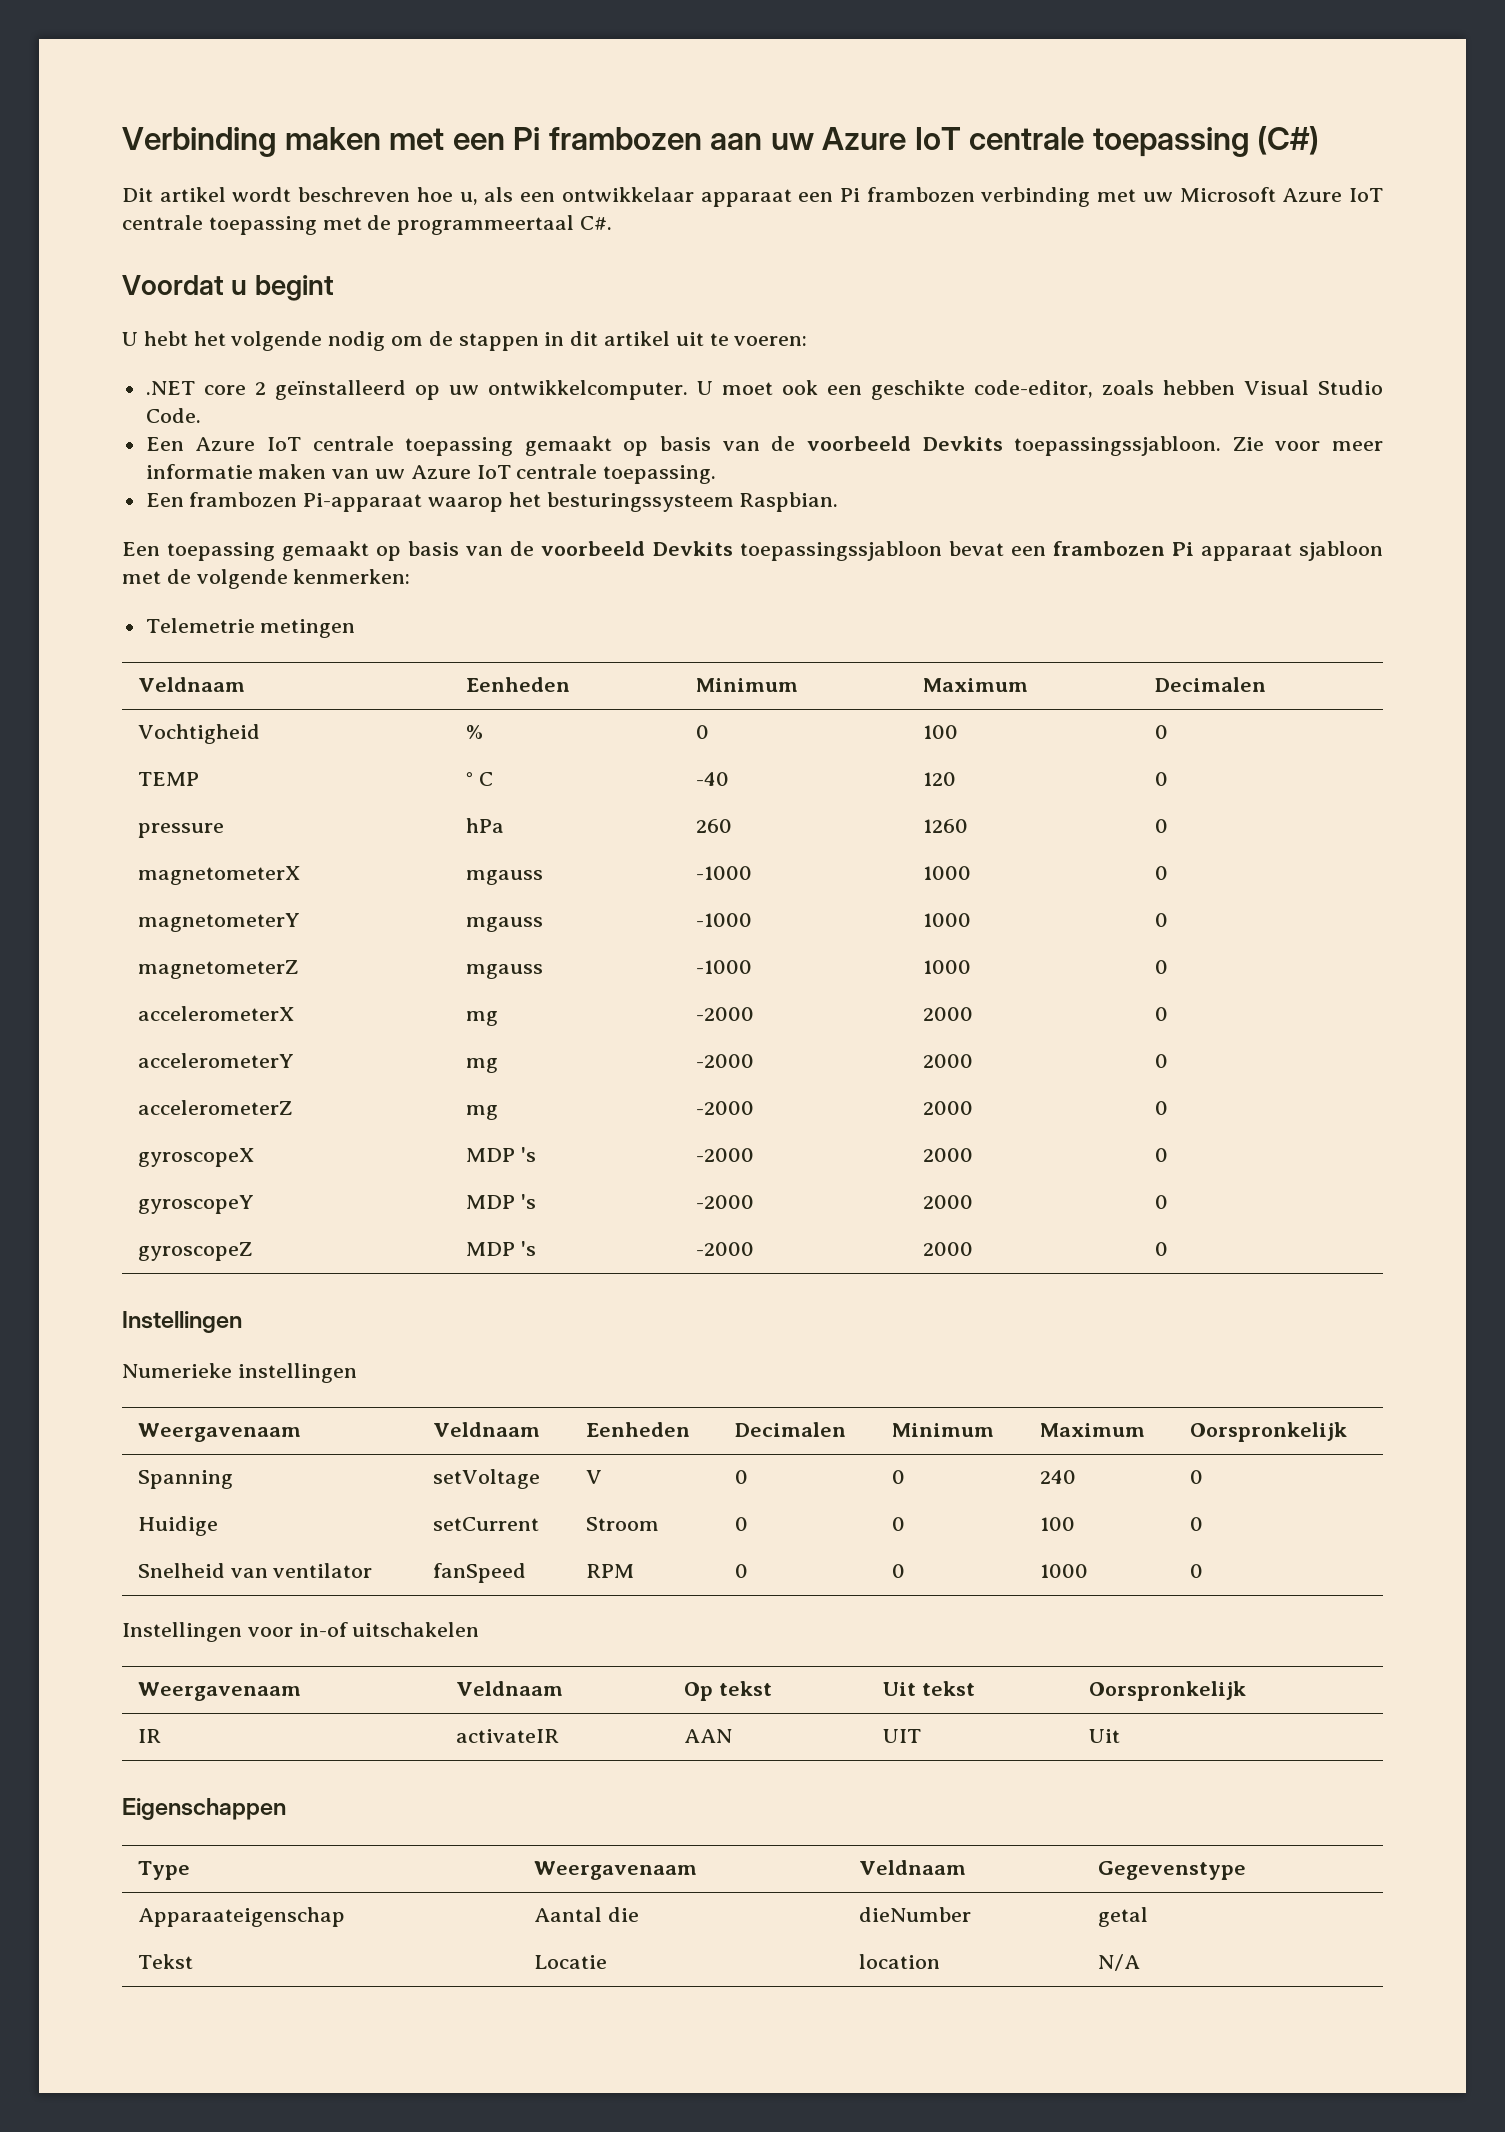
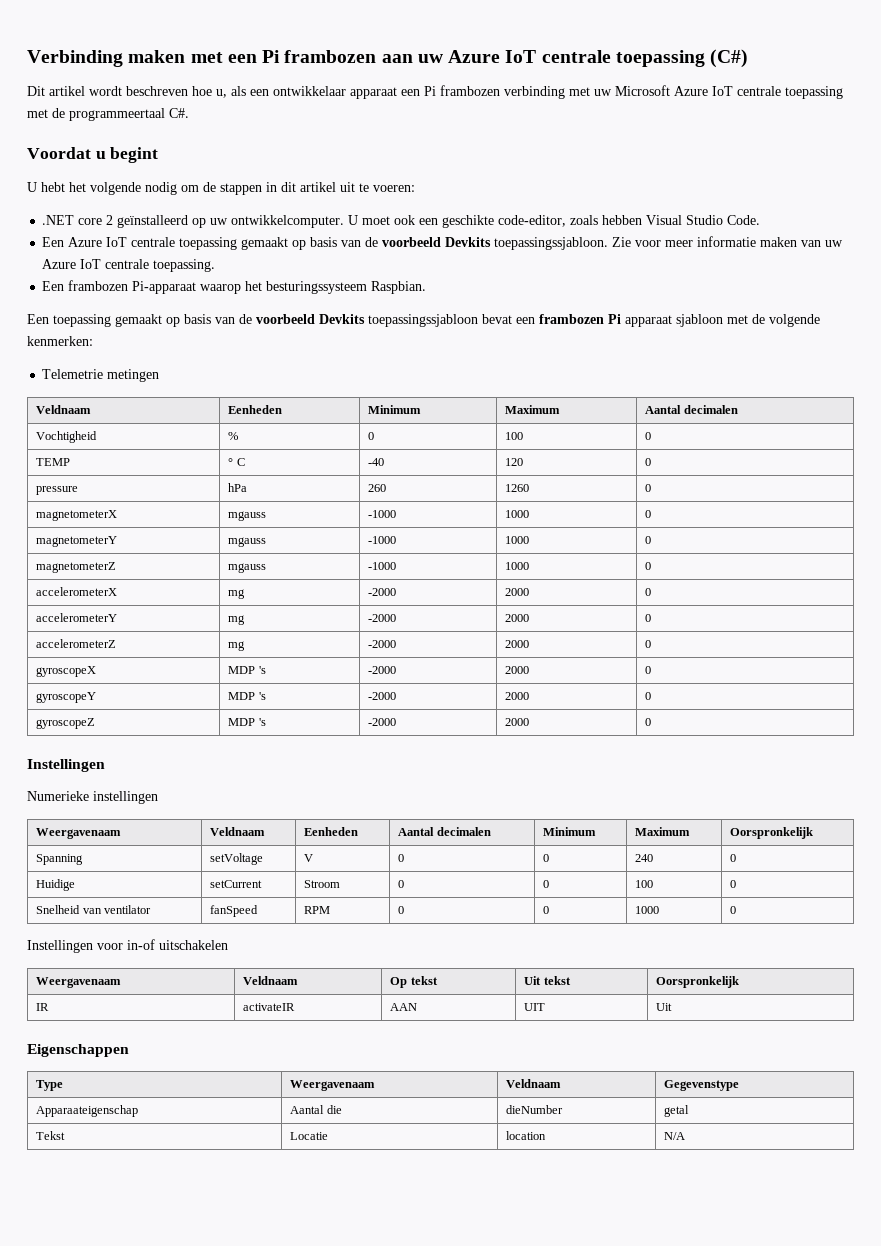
- Veldnaam | Eenheden | Minimum | Maximum | Decimalen
+ Veldnaam | Eenheden | Minimum | Maximum | Aantal decimalen
- Weergavenaam | Veldnaam | Eenheden | Decimalen | Minimum | Maximum | Oorspronkelijk
+ Weergavenaam | Veldnaam | Eenheden | Aantal decimalen | Minimum | Maximum | Oorspronkelijk

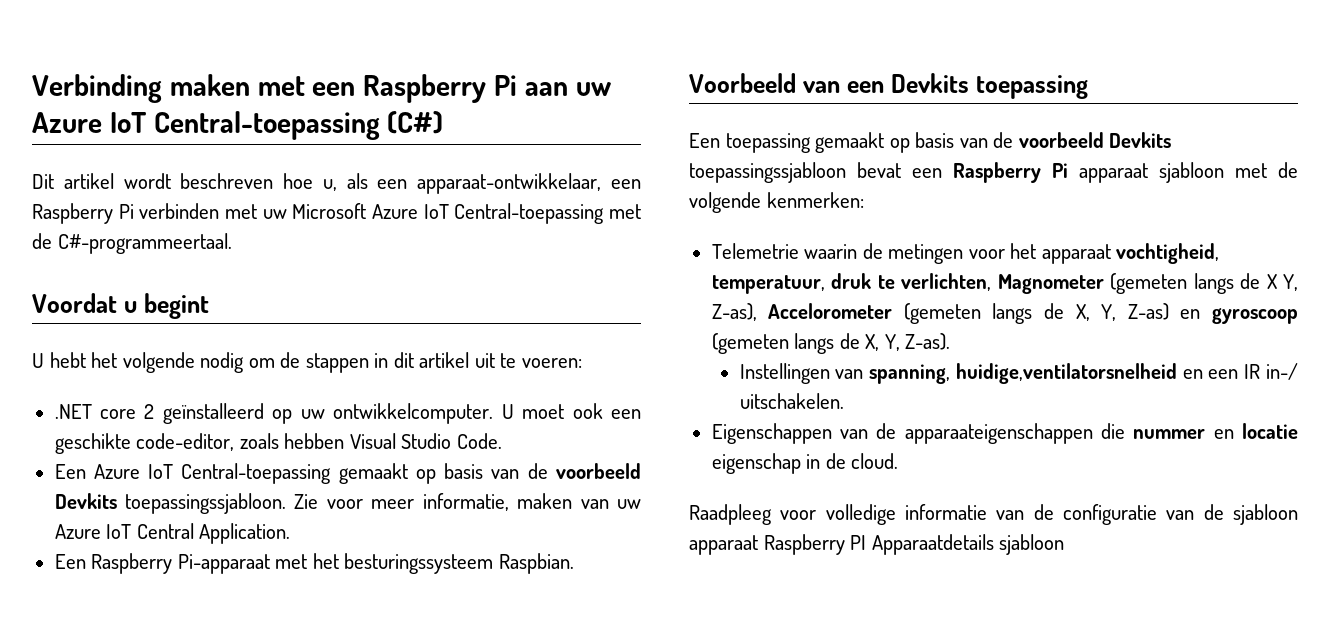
- Verbinding maken met een Pi frambozen aan uw Azure IoT centrale toepassing (C#)
+ Verbinding maken met een Raspberry Pi aan uw Azure IoT Central-toepassing (C#)
- Dit artikel wordt beschreven hoe u, als een ontwikkelaar apparaat een Pi frambozen verbinding met uw Microsoft Azure IoT centrale toepassing met de programmeertaal C#.
+ Dit artikel wordt beschreven hoe u, als een apparaat-ontwikkelaar, een Raspberry Pi verbinden met uw Microsoft Azure IoT Central-toepassing met de C#-programmeertaal.
- Een Azure IoT centrale toepassing gemaakt op basis van de voorbeeld Devkits toepassingssjabloon.
+ Een Azure IoT Central-toepassing gemaakt op basis van de voorbeeld Devkits toepassingssjabloon.
- Zie voor meer informatie maken van uw Azure IoT centrale toepassing.
- Een frambozen Pi-apparaat waarop het besturingssysteem Raspbian.
+ Zie voor meer informatie, maken van uw Azure IoT Central Application.
+ Een Raspberry Pi-apparaat met het besturingssysteem Raspbian.
+ Voorbeeld van een Devkits toepassing
- Een toepassing gemaakt op basis van de voorbeeld Devkits toepassingssjabloon bevat een frambozen Pi apparaat sjabloon met de volgende kenmerken:
+ Een toepassing gemaakt op basis van de voorbeeld Devkits toepassingssjabloon bevat een Raspberry Pi apparaat sjabloon met de volgende kenmerken:
- Telemetrie metingen
- Veldnaam | Eenheden | Minimum | Maximum | Aantal decimalen
- Vochtigheid | % | 0 | 100 | 0
- TEMP | ° C | -40 | 120 | 0
- pressure | hPa | 260 | 1260 | 0
- magnetometerX | mgauss | -1000 | 1000 | 0
- magnetometerY | mgauss | -1000 | 1000 | 0
- magnetometerZ | mgauss | -1000 | 1000 | 0
- accelerometerX | mg | -2000 | 2000 | 0
- accelerometerY | mg | -2000 | 2000 | 0
- accelerometerZ | mg | -2000 | 2000 | 0
- gyroscopeX | MDP 's | -2000 | 2000 | 0
- gyroscopeY | MDP 's | -2000 | 2000 | 0
- gyroscopeZ | MDP 's | -2000 | 2000 | 0
- Instellingen
- Numerieke instellingen
- Weergavenaam | Veldnaam | Eenheden | Aantal decimalen | Minimum | Maximum | Oorspronkelijk
- Spanning | setVoltage | V | 0 | 0 | 240 | 0
- Huidige | setCurrent | Stroom | 0 | 0 | 100 | 0
- Snelheid van ventilator | fanSpeed | RPM | 0 | 0 | 1000 | 0
- Instellingen voor in-of uitschakelen
- Weergavenaam | Veldnaam | Op tekst | Uit tekst | Oorspronkelijk
- IR | activateIR | AAN | UIT | Uit
- Eigenschappen
- Type | Weergavenaam | Veldnaam | Gegevenstype
- Apparaateigenschap | Aantal die | dieNumber | getal
- Tekst | Locatie | location | N/A
+ Telemetrie waarin de metingen voor het apparaat vochtigheid, temperatuur, druk te verlichten, Magnometer (gemeten langs de X Y, Z-as), Accelorometer (gemeten langs de X, Y, Z-as) en gyroscoop (gemeten langs de X, Y, Z-as).
+ Instellingen van spanning, huidige,ventilatorsnelheid en een IR in-/ uitschakelen.
+ Eigenschappen van de apparaateigenschappen die nummer en locatie eigenschap in de cloud.
+ Raadpleeg voor volledige informatie van de configuratie van de sjabloon apparaat Raspberry PI Apparaatdetails sjabloon

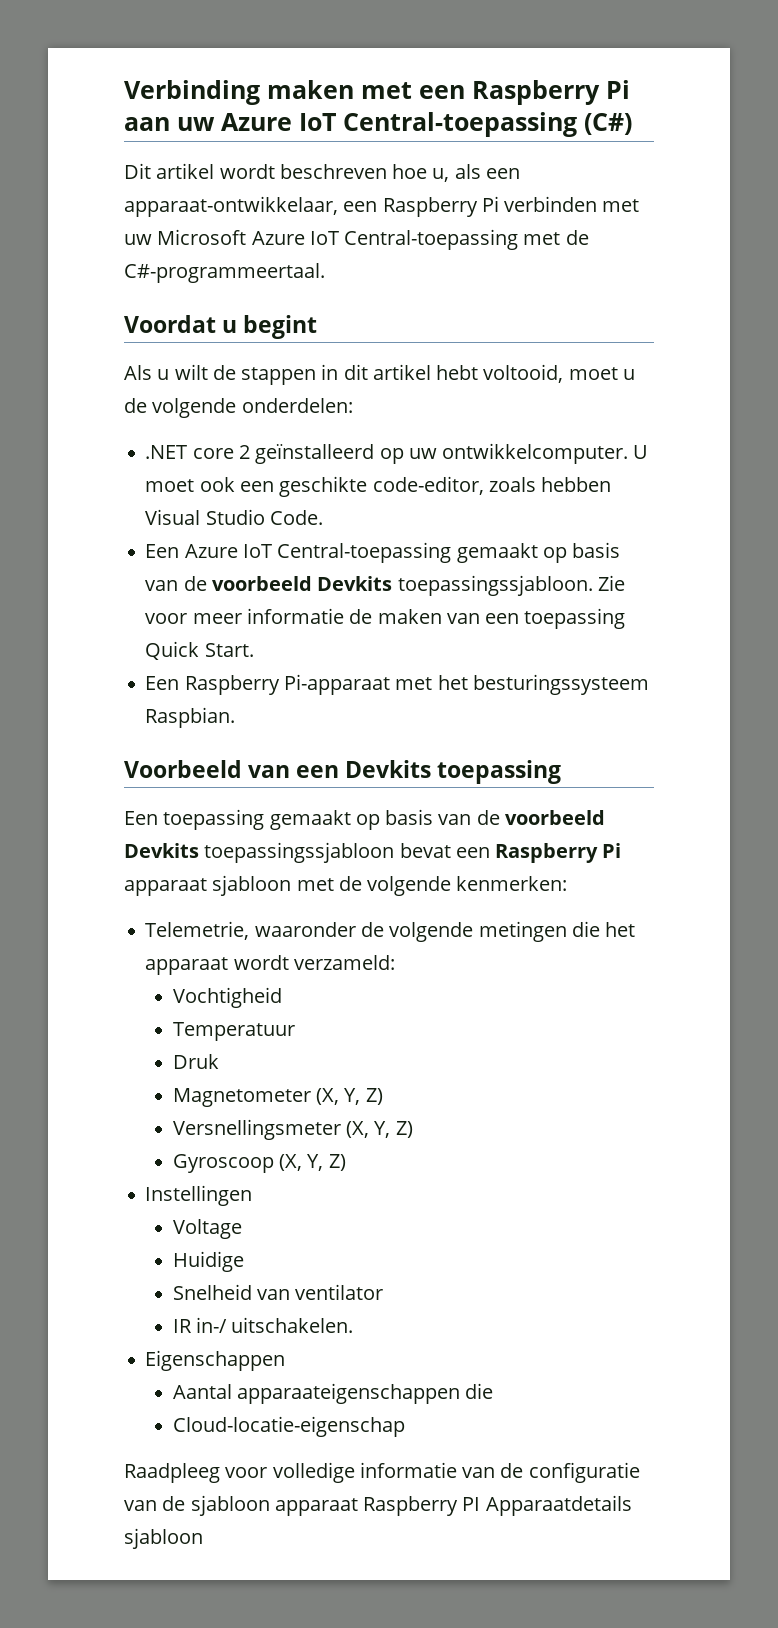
- U hebt het volgende nodig om de stappen in dit artikel uit te voeren:
+ Als u wilt de stappen in dit artikel hebt voltooid, moet u de volgende onderdelen:
- Zie voor meer informatie, maken van uw Azure IoT Central Application.
+ Zie voor meer informatie de maken van een toepassing Quick Start.
- Telemetrie waarin de metingen voor het apparaat vochtigheid, temperatuur, druk te verlichten, Magnometer (gemeten langs de X Y, Z-as), Accelorometer (gemeten langs de X, Y, Z-as) en gyroscoop (gemeten langs de X, Y, Z-as).
- Instellingen van spanning, huidige,ventilatorsnelheid en een IR in-/ uitschakelen.
+ Telemetrie, waaronder de volgende metingen die het apparaat wordt verzameld:
+ Vochtigheid
+ Temperatuur
+ Druk
+ Magnetometer (X, Y, Z)
+ Versnellingsmeter (X, Y, Z)
+ Gyroscoop (X, Y, Z)
+ Instellingen
+ Voltage
+ Huidige
+ Snelheid van ventilator
+ IR in-/ uitschakelen.
- Eigenschappen van de apparaateigenschappen die nummer en locatie eigenschap in de cloud.
+ Eigenschappen
+ Aantal apparaateigenschappen die
+ Cloud-locatie-eigenschap

